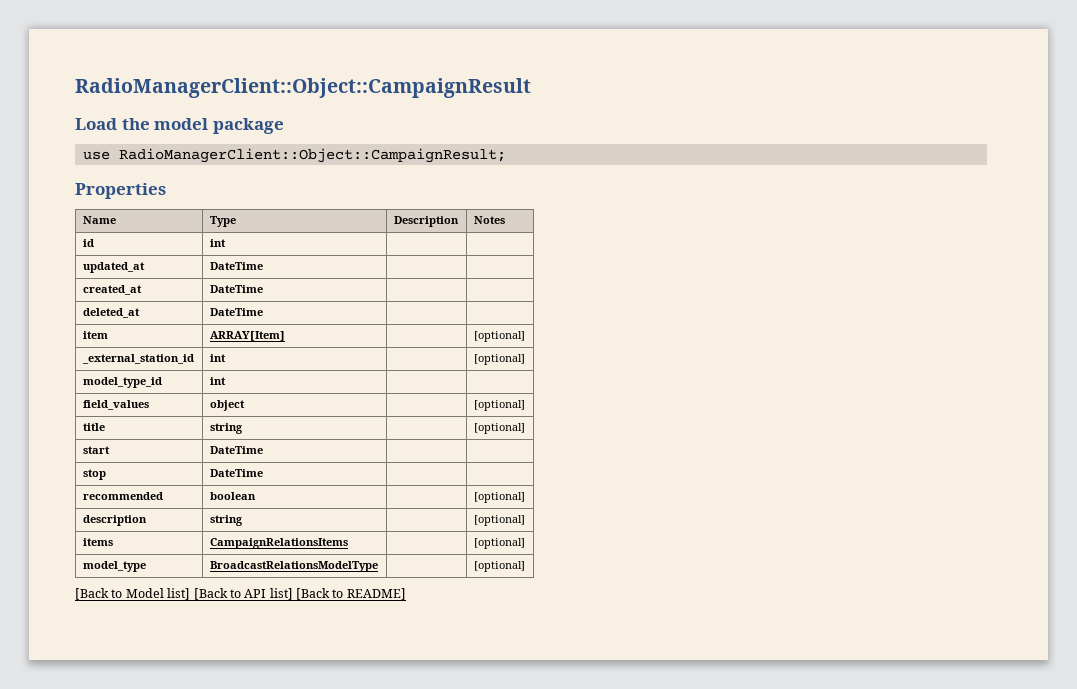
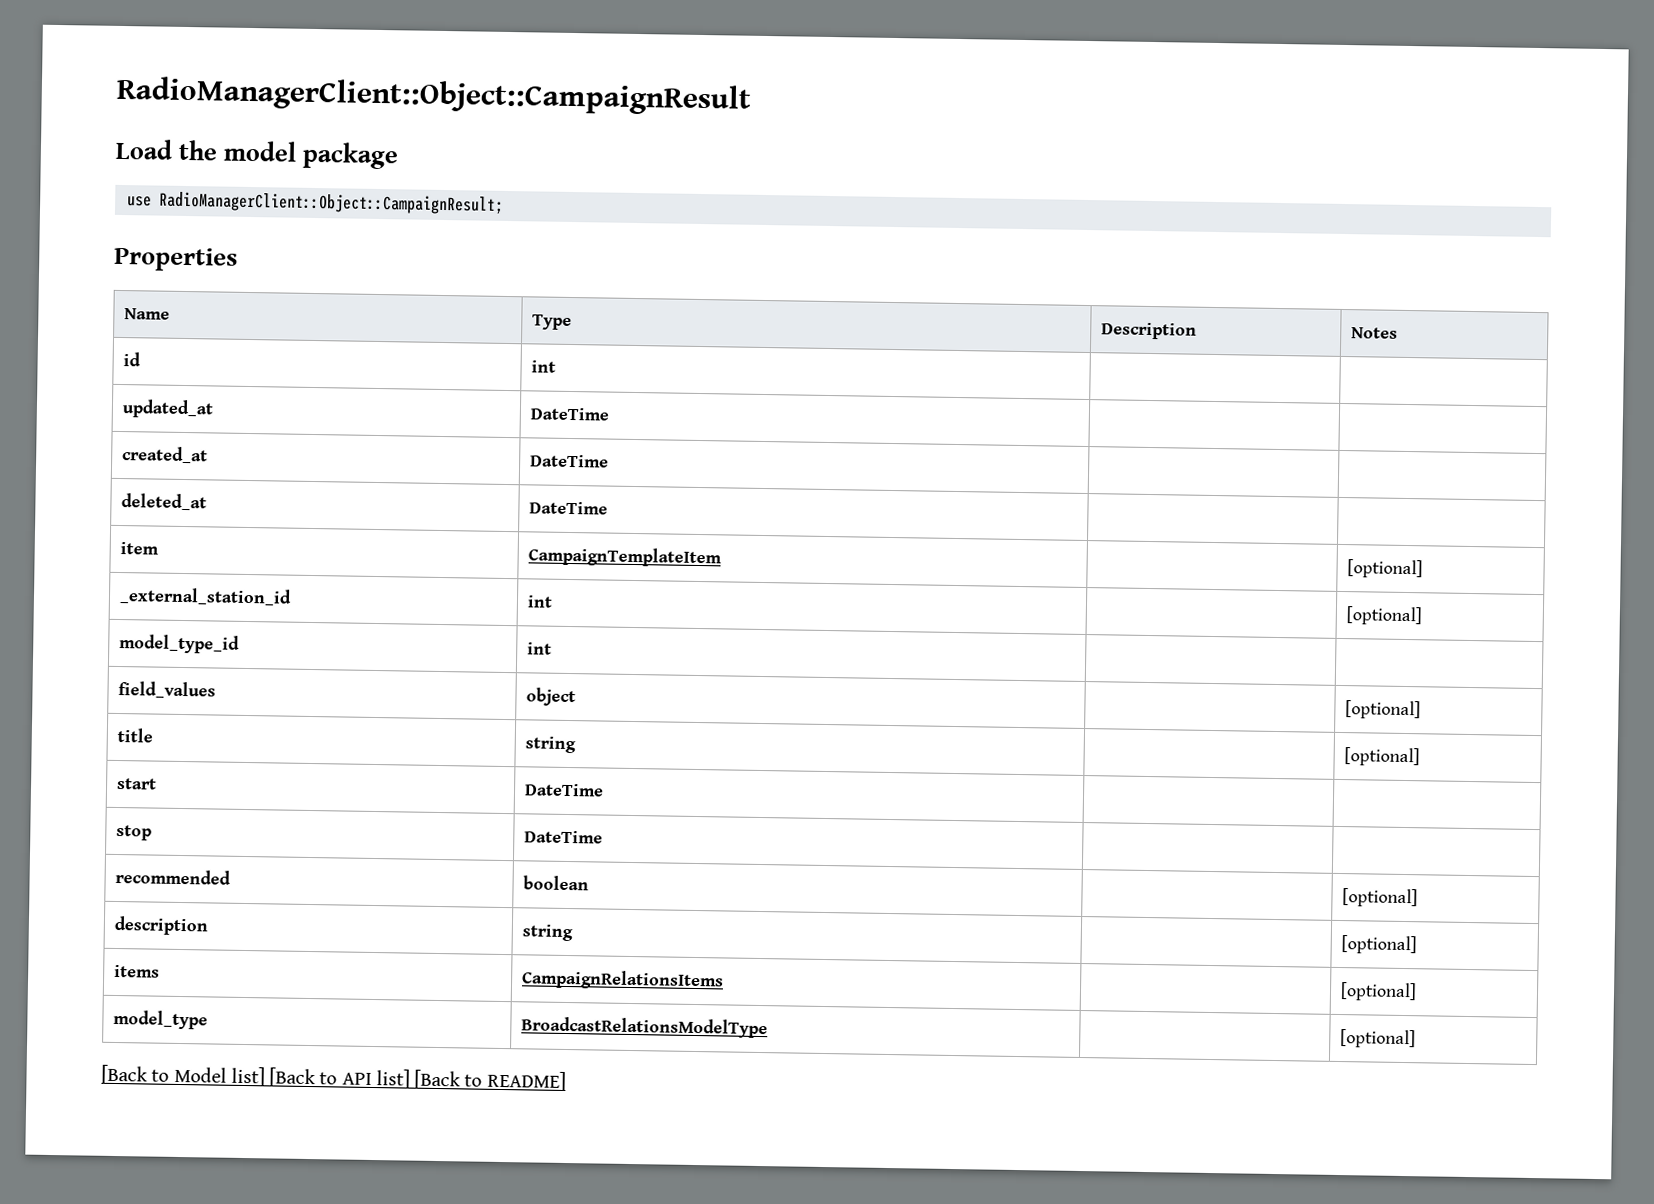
- item | ARRAY[Item] | | [optional]
+ item | CampaignTemplateItem | | [optional]

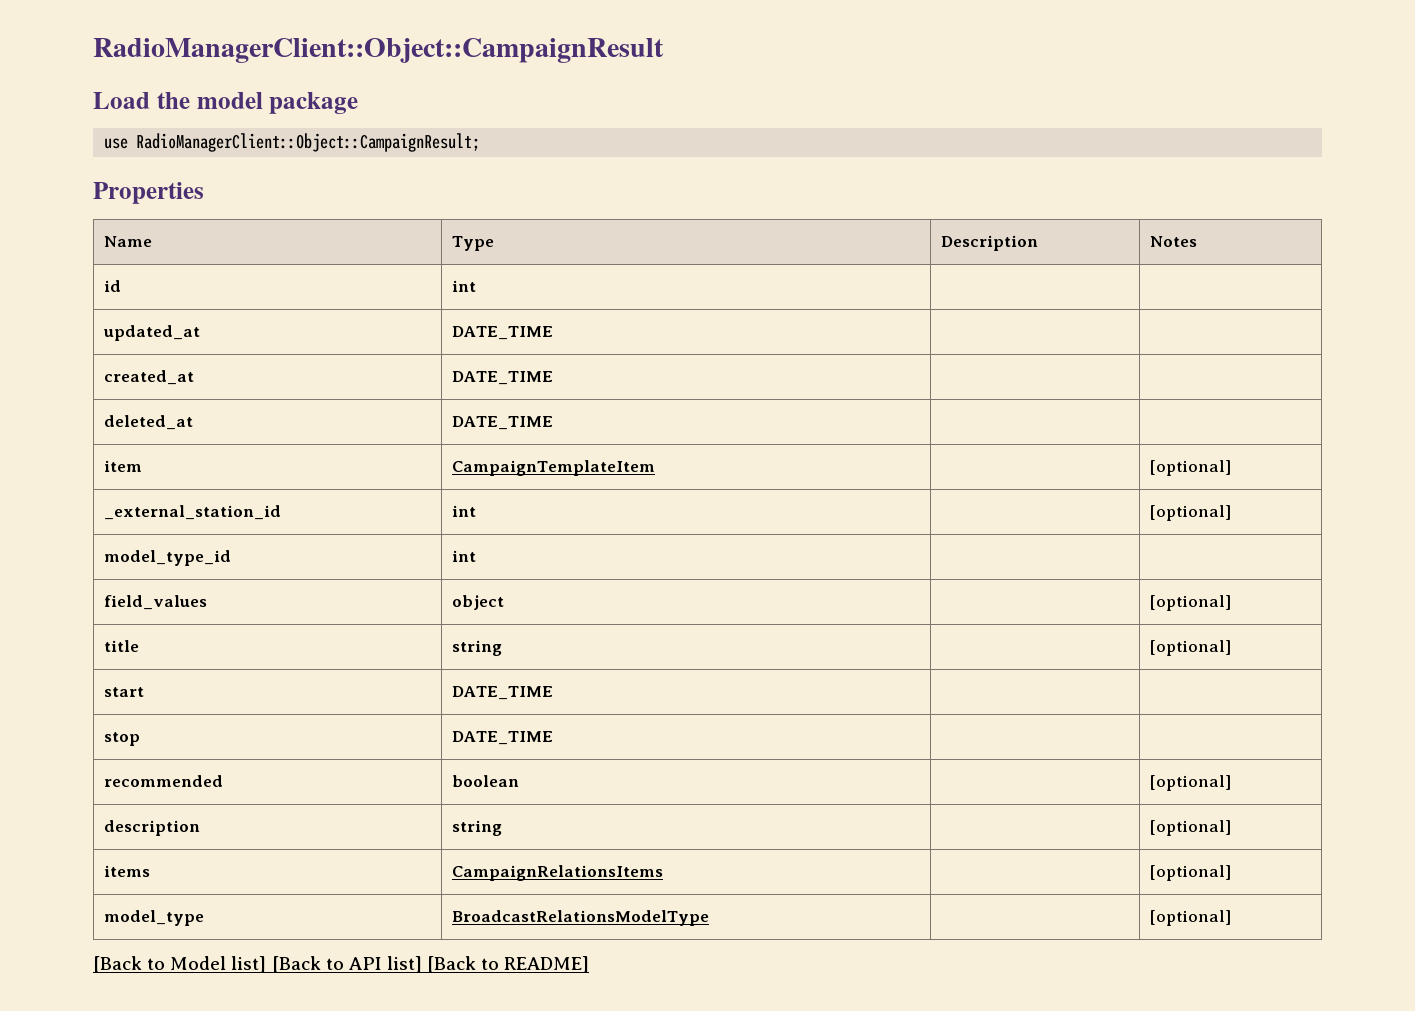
- updated_at | DateTime | |
+ updated_at | DATE_TIME | |
- created_at | DateTime | |
+ created_at | DATE_TIME | |
- deleted_at | DateTime | |
+ deleted_at | DATE_TIME | |
- start | DateTime | |
+ start | DATE_TIME | |
- stop | DateTime | |
+ stop | DATE_TIME | |

